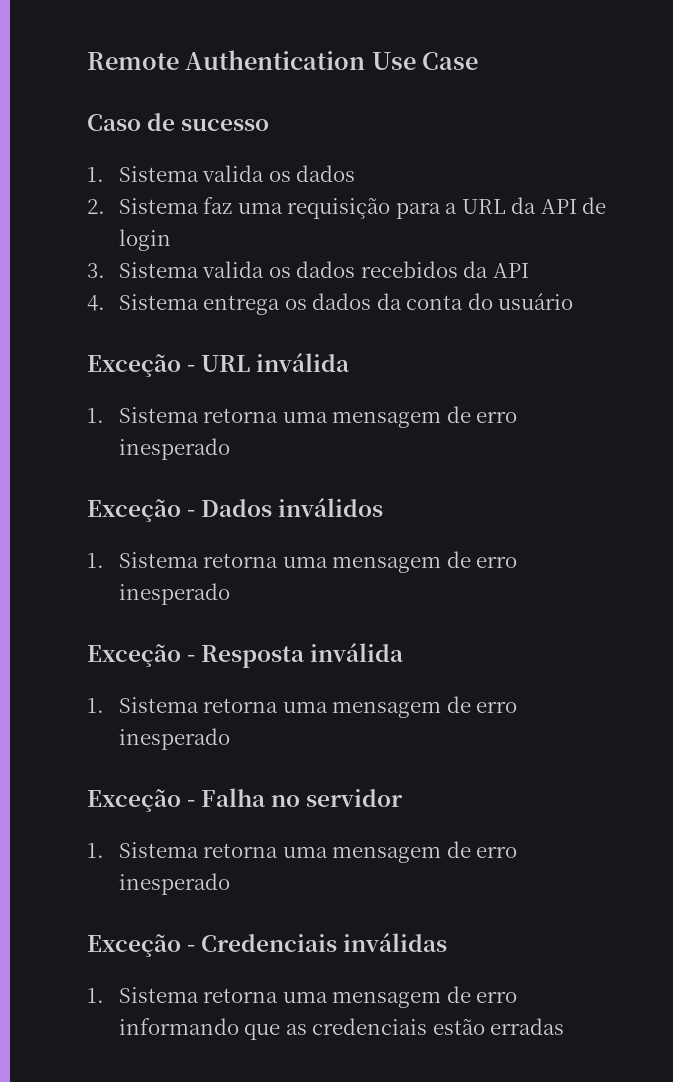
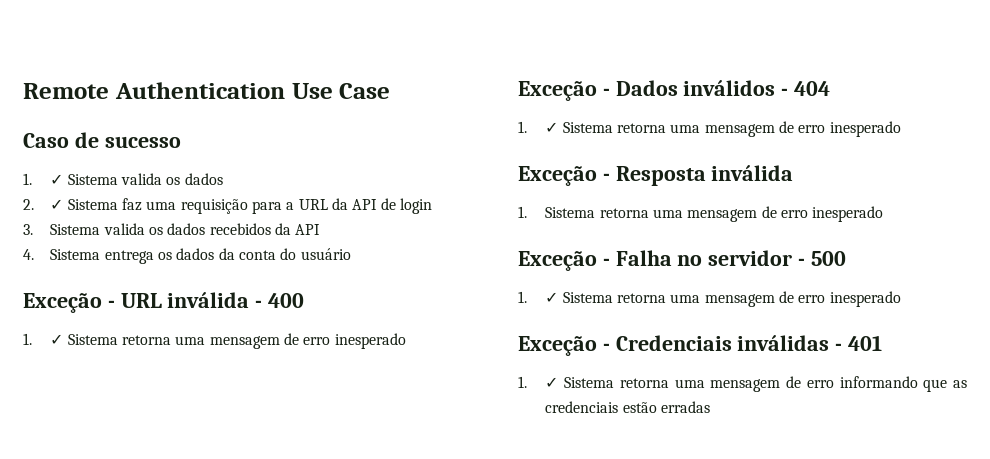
- 1. Sistema valida os dados
+ 1. ✓ Sistema valida os dados
- 2. Sistema faz uma requisição para a URL da API de login
+ 2. ✓ Sistema faz uma requisição para a URL da API de login
- Exceção - URL inválida
- 1. Sistema retorna uma mensagem de erro inesperado
+ Exceção - URL inválida - 400
+ 1. ✓ Sistema retorna uma mensagem de erro inesperado
- Exceção - Dados inválidos
- 1. Sistema retorna uma mensagem de erro inesperado
+ Exceção - Dados inválidos - 404
+ 1. ✓ Sistema retorna uma mensagem de erro inesperado
- Exceção - Falha no servidor
- 1. Sistema retorna uma mensagem de erro inesperado
+ Exceção - Falha no servidor - 500
+ 1. ✓ Sistema retorna uma mensagem de erro inesperado
- Exceção - Credenciais inválidas
- 1. Sistema retorna uma mensagem de erro informando que as credenciais estão erradas
+ Exceção - Credenciais inválidas - 401
+ 1. ✓ Sistema retorna uma mensagem de erro informando que as credenciais estão erradas

